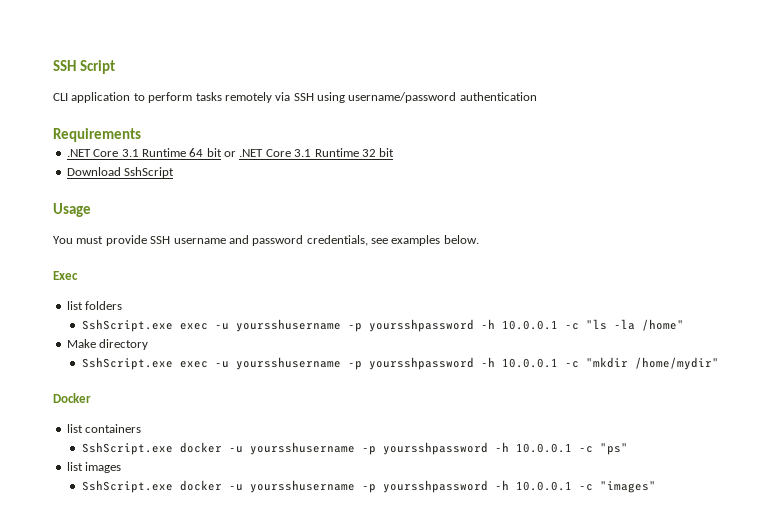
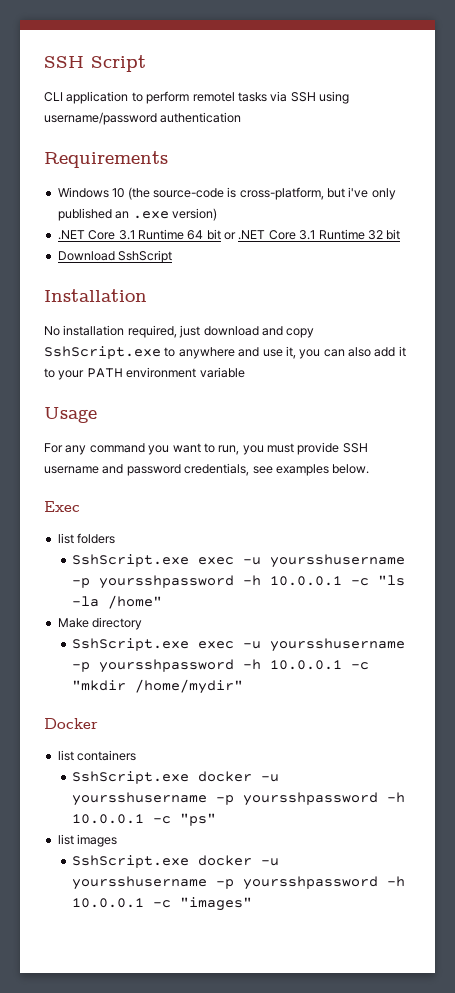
- CLI application to perform tasks remotely via SSH using username/password authentication
+ CLI application to perform remotel tasks via SSH using username/password authentication
+ Windows 10 (the source-code is cross-platform, but i've only published an .exe version)
+ Installation
+ No installation required, just download and copy SshScript.exe to anywhere and use it, you can also add it to your PATH environment variable
  Usage
- You must provide SSH username and password credentials, see examples below.
+ For any command you want to run, you must provide SSH username and password credentials, see examples below.

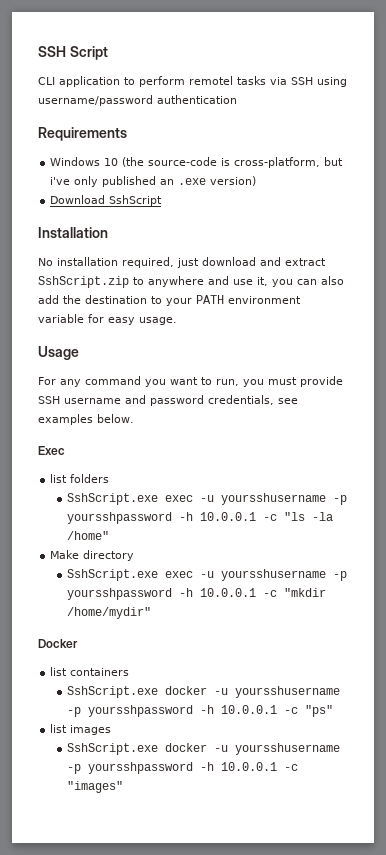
- .NET Core 3.1 Runtime 64 bit or .NET Core 3.1 Runtime 32 bit
- No installation required, just download and copy SshScript.exe to anywhere and use it, you can also add it to your PATH environment variable
+ No installation required, just download and extract SshScript.zip to anywhere and use it, you can also add the destination to your PATH environment variable for easy usage.

